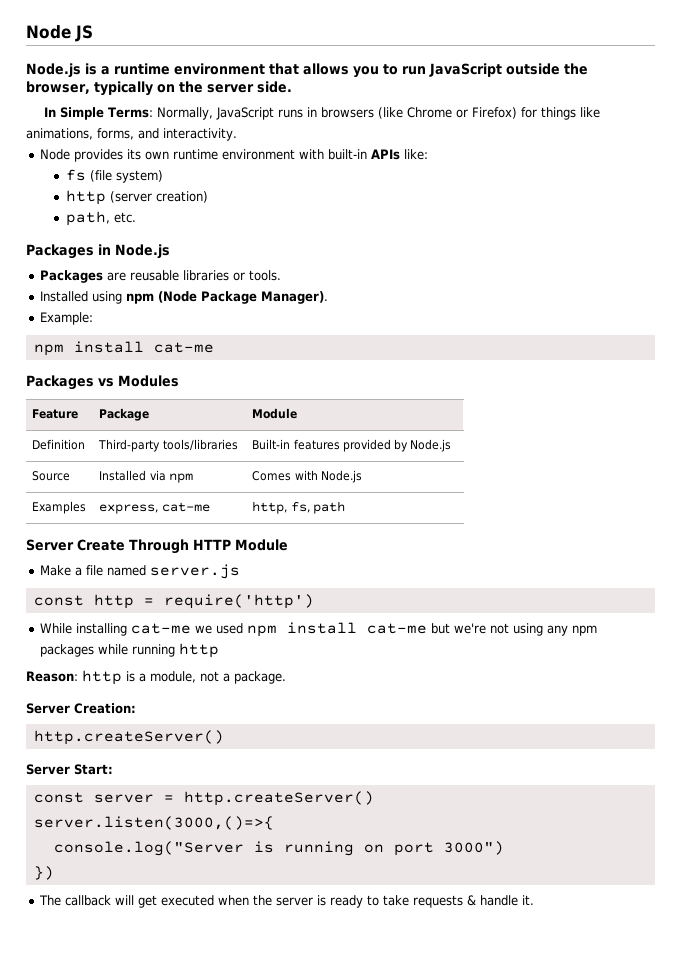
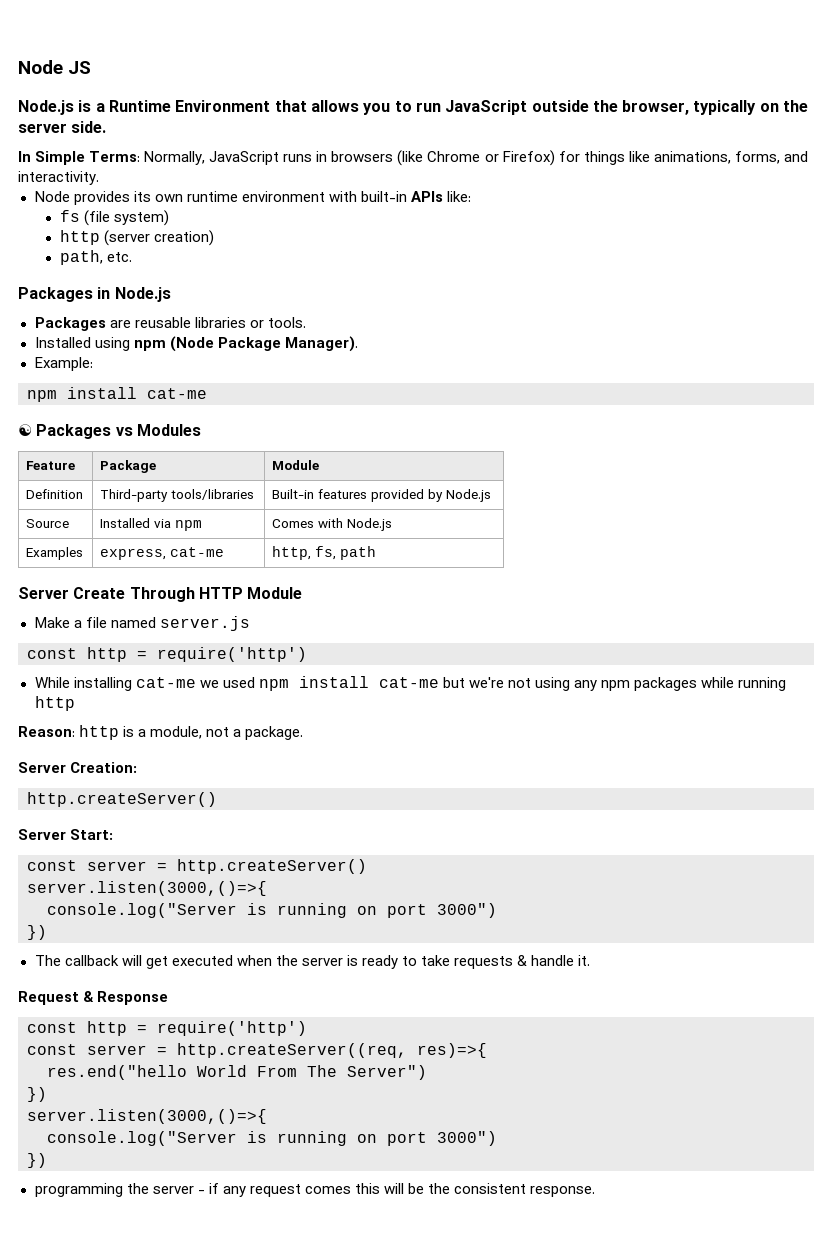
- Node.js is a runtime environment that allows you to run JavaScript outside the browser, typically on the server side.
+ Node.js is a Runtime Environment that allows you to run JavaScript outside the browser, typically on the server side.
- Packages vs Modules
+ ☯ Packages vs Modules
+ Request & Response
+ const http = require('http')
+ const server = http.createServer((req, res)=>{
+ res.end("hello World From The Server")
+ })
+ server.listen(3000,()=>{
+ console.log("Server is running on port 3000")
+ })
+ programming the server - if any request comes this will be the consistent response.

